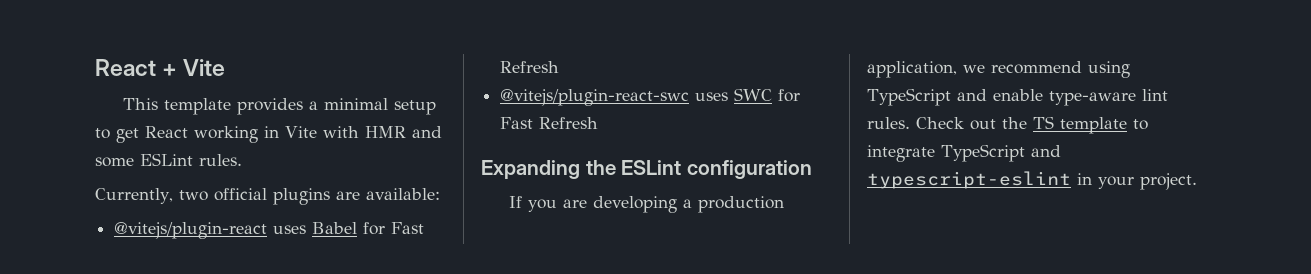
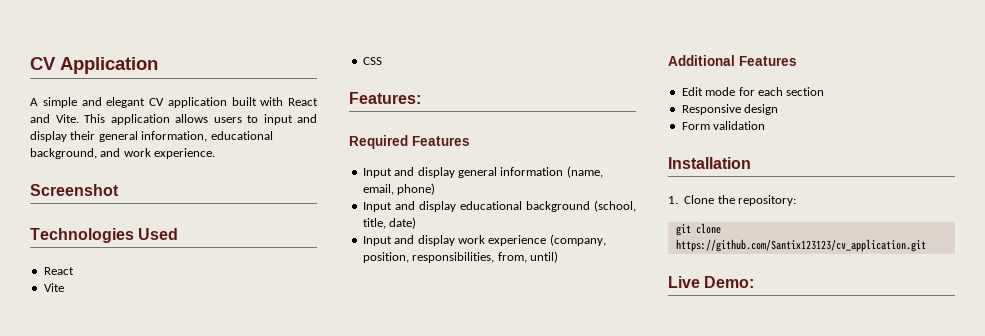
- React + Vite
- This template provides a minimal setup to get React working in Vite with HMR and some ESLint rules.
- Currently, two official plugins are available:
- @vitejs/plugin-react uses Babel for Fast Refresh
- @vitejs/plugin-react-swc uses SWC for Fast Refresh
- Expanding the ESLint configuration
- If you are developing a production application, we recommend using TypeScript and enable type-aware lint rules. Check out the TS template to integrate TypeScript and typescript-eslint in your project.
+ CV Application
+ A simple and elegant CV application built with React and Vite. This application allows users to input and display their general information, educational background, and work experience.
+ Screenshot
+ Technologies Used
+ React
+ Vite
+ CSS
+ Features:
+ Required Features
+ Input and display general information (name, email, phone)
+ Input and display educational background (school, title, date)
+ Input and display work experience (company, position, responsibilities, from, until)
+ Additional Features
+ Edit mode for each section
+ Responsive design
+ Form validation
+ Installation
+ 1. Clone the repository:
+ git clone https://github.com/Santix123123/cv_application.git
+ Live Demo:

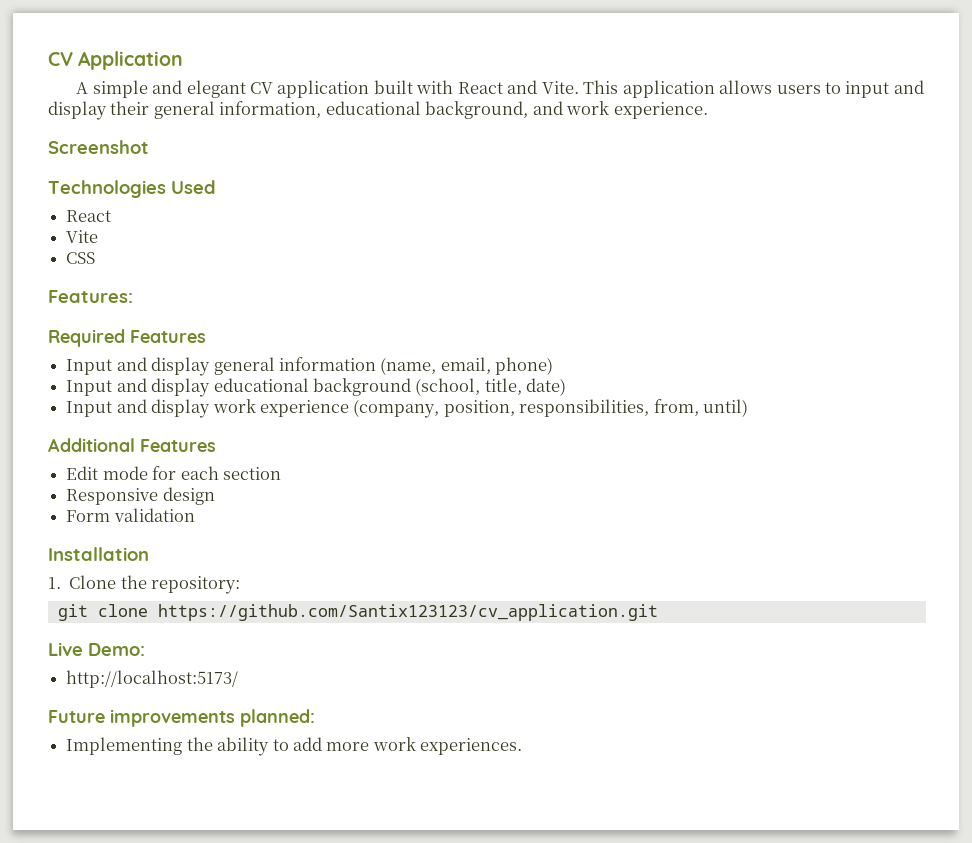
+ http://localhost:5173/
+ Future improvements planned:
+ Implementing the ability to add more work experiences.

